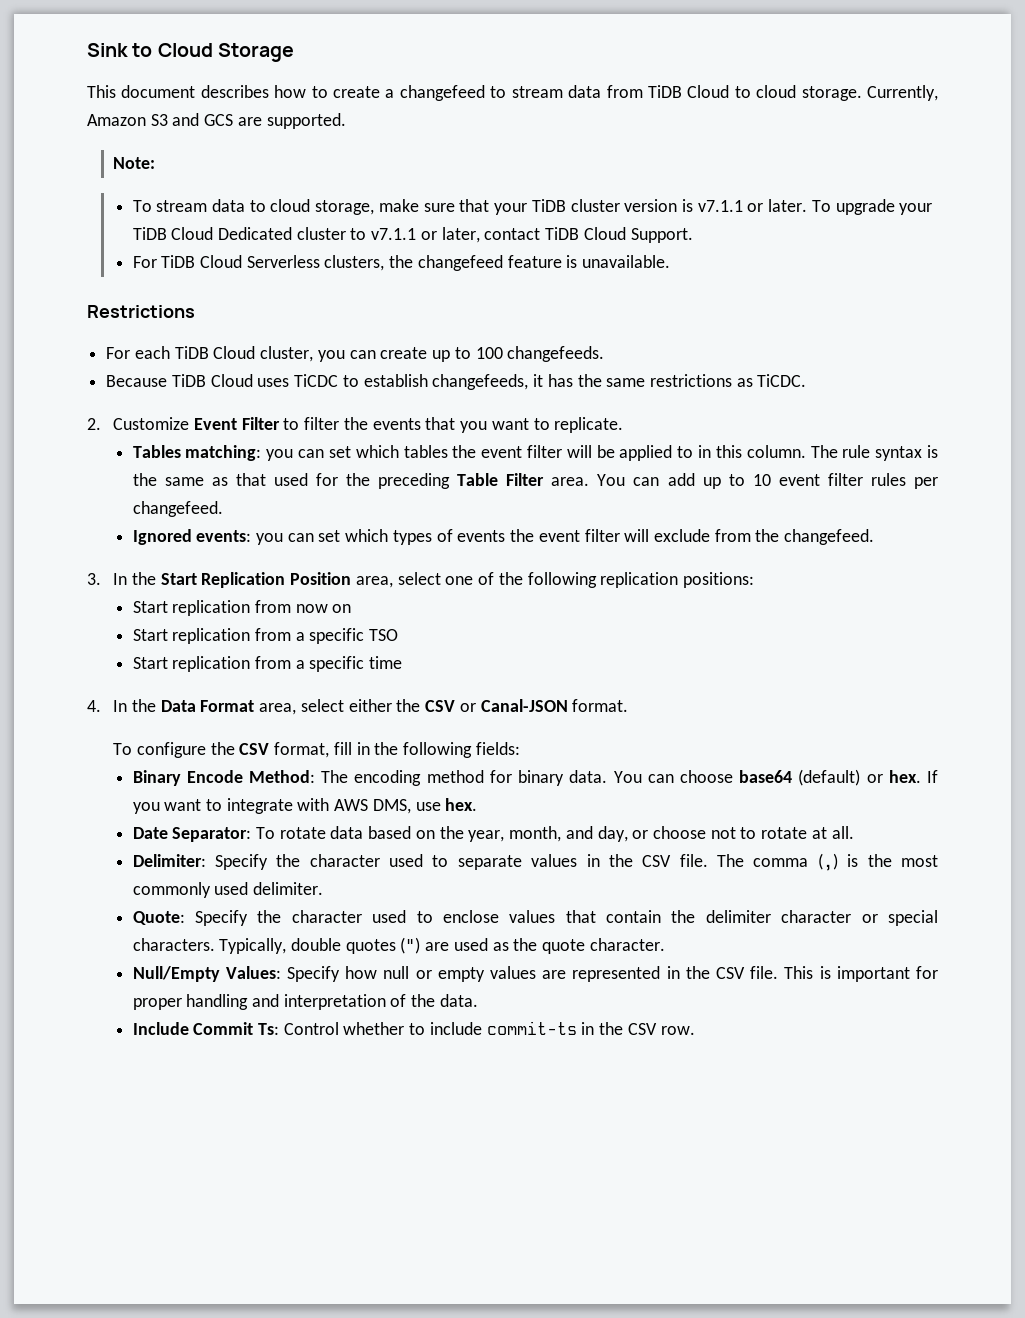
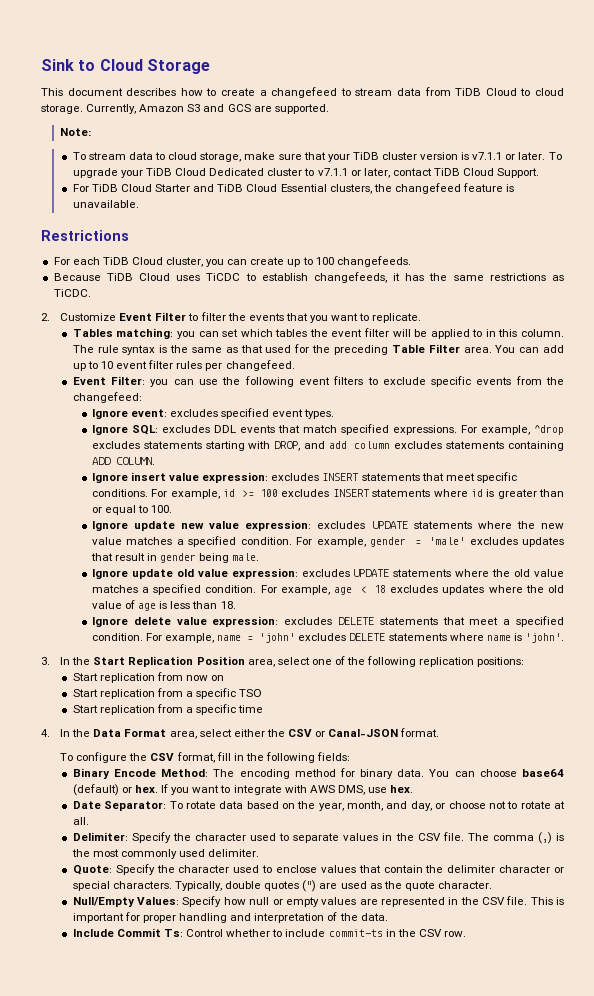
- For TiDB Cloud Serverless clusters, the changefeed feature is unavailable.
+ For TiDB Cloud Starter and TiDB Cloud Essential clusters, the changefeed feature is unavailable.
- Ignored events: you can set which types of events the event filter will exclude from the changefeed.
+ Event Filter: you can use the following event filters to exclude specific events from the changefeed:
+ Ignore event: excludes specified event types.
+ Ignore SQL: excludes DDL events that match specified expressions. For example, ^drop excludes statements starting with DROP, and add column excludes statements containing ADD COLUMN.
+ Ignore insert value expression: excludes INSERT statements that meet specific conditions. For example, id >= 100 excludes INSERT statements where id is greater than or equal to 100.
+ Ignore update new value expression: excludes UPDATE statements where the new value matches a specified condition. For example, gender = 'male' excludes updates that result in gender being male.
+ Ignore update old value expression: excludes UPDATE statements where the old value matches a specified condition. For example, age < 18 excludes updates where the old value of age is less than 18.
+ Ignore delete value expression: excludes DELETE statements that meet a specified condition. For example, name = 'john' excludes DELETE statements where name is 'john'.

